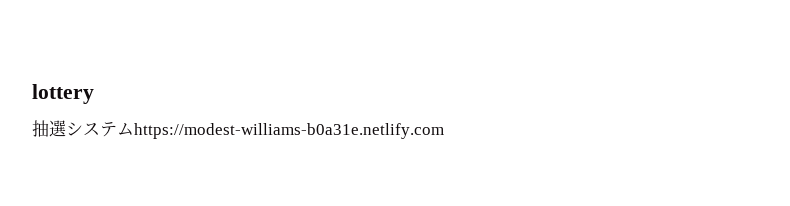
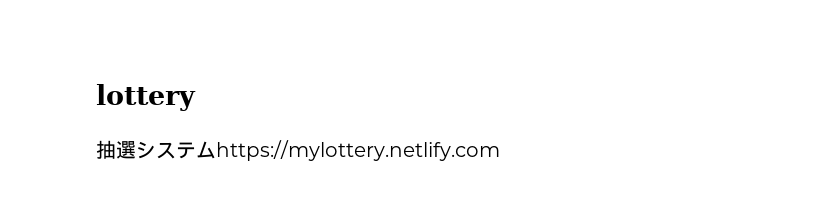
- 抽選システムhttps://modest-williams-b0a31e.netlify.com
+ 抽選システムhttps://mylottery.netlify.com

